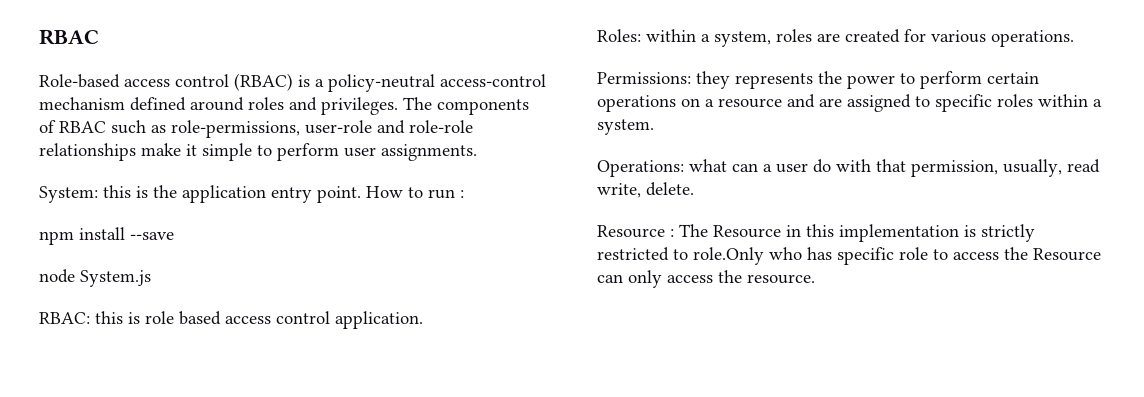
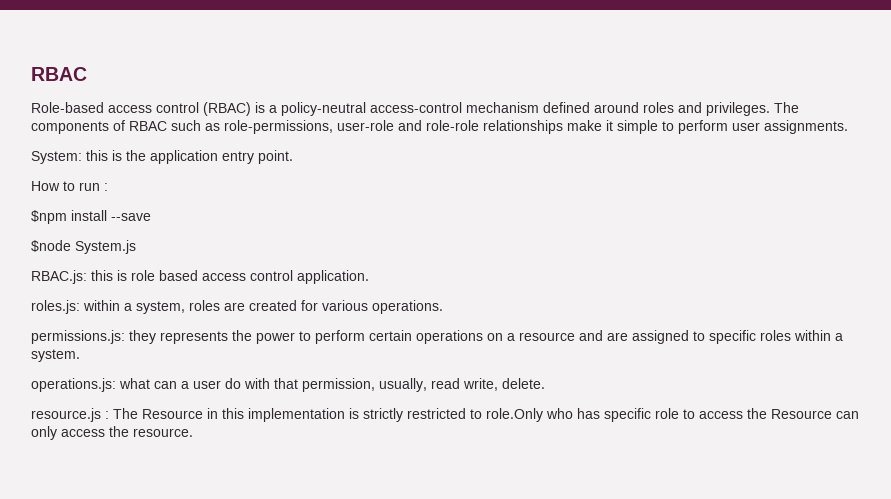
- System: this is the application entry point. How to run :
+ System: this is the application entry point.
+ How to run :
- npm install --save
+ $npm install --save
- node System.js
+ $node System.js
- RBAC: this is role based access control application.
+ RBAC.js: this is role based access control application.
- Roles: within a system, roles are created for various operations.
+ roles.js: within a system, roles are created for various operations.
- Permissions: they represents the power to perform certain operations on a resource and are assigned to specific roles within a system.
+ permissions.js: they represents the power to perform certain operations on a resource and are assigned to specific roles within a system.
- Operations: what can a user do with that permission, usually, read write, delete.
+ operations.js: what can a user do with that permission, usually, read write, delete.
- Resource : The Resource in this implementation is strictly restricted to role.Only who has specific role to access the Resource can only access the resource.
+ resource.js : The Resource in this implementation is strictly restricted to role.Only who has specific role to access the Resource can only access the resource.

